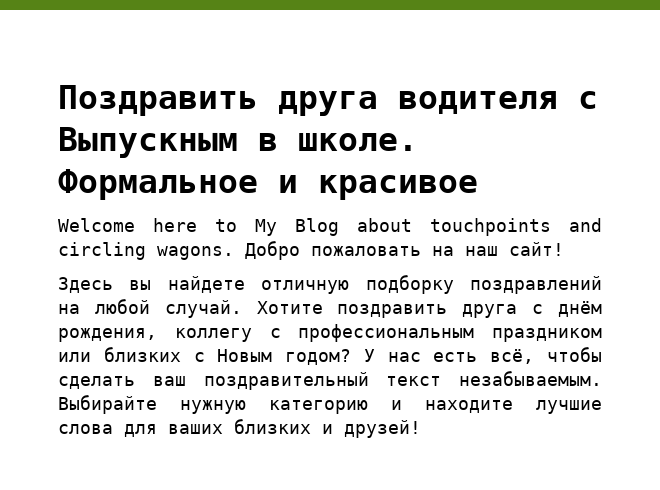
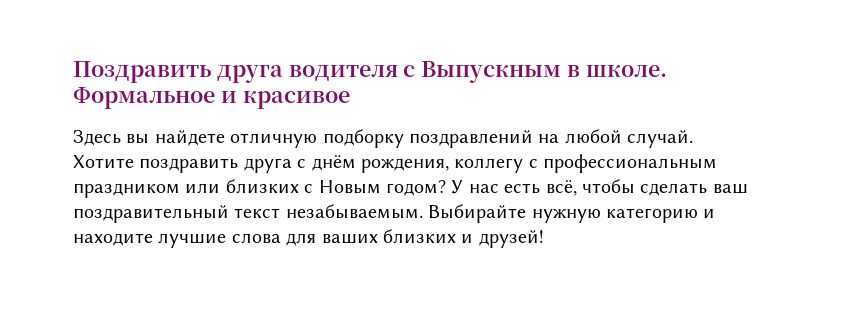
- Welcome here to My Blog about touchpoints and circling wagons. Добро пожаловать на наш сайт!

